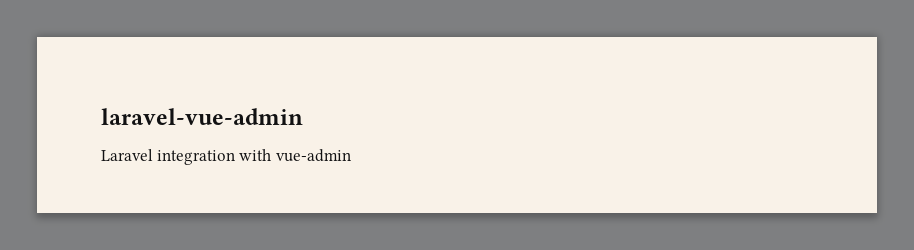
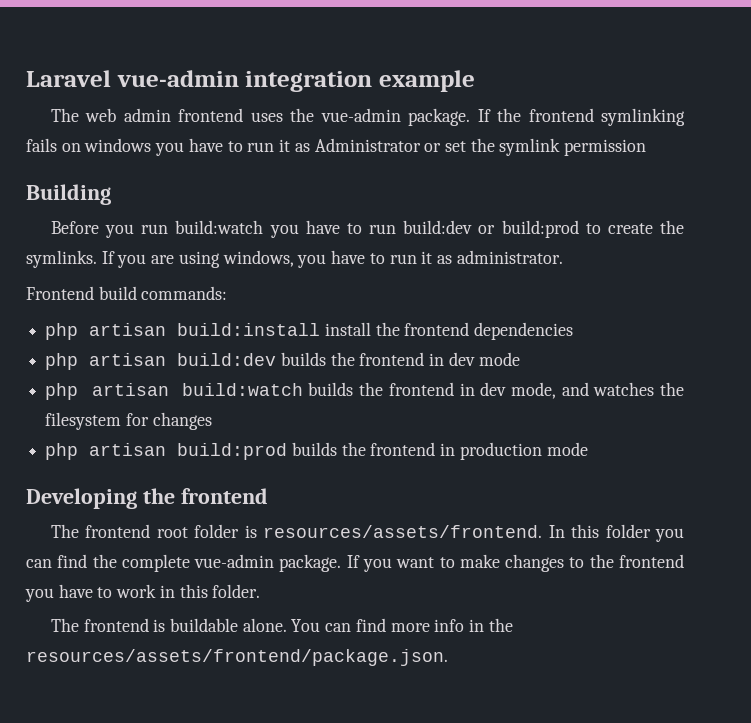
- laravel-vue-admin
- Laravel integration with vue-admin
+ Laravel vue-admin integration example
+ The web admin frontend uses the vue-admin package. If the frontend symlinking fails on windows you have to run it as Administrator or set the symlink permission
+ Building
+ Before you run build:watch you have to run build:dev or build:prod to create the symlinks. If you are using windows, you have to run it as administrator.
+ Frontend build commands:
+ php artisan build:install install the frontend dependencies
+ php artisan build:dev builds the frontend in dev mode
+ php artisan build:watch builds the frontend in dev mode, and watches the filesystem for changes
+ php artisan build:prod builds the frontend in production mode
+ Developing the frontend
+ The frontend root folder is resources/assets/frontend. In this folder you can find the complete vue-admin package. If you want to make changes to the frontend you have to work in this folder.
+ The frontend is buildable alone. You can find more info in the resources/assets/frontend/package.json.

